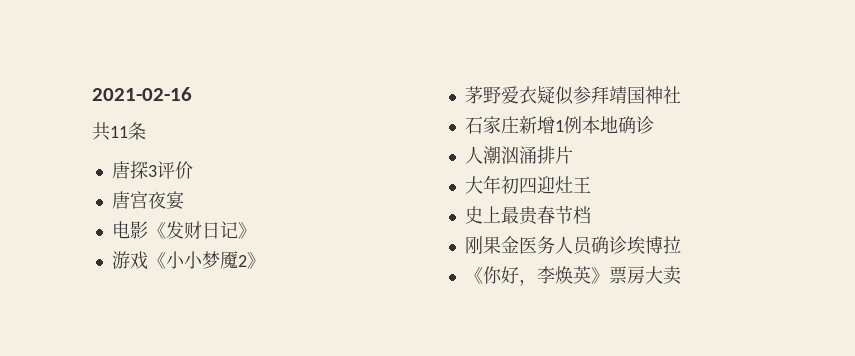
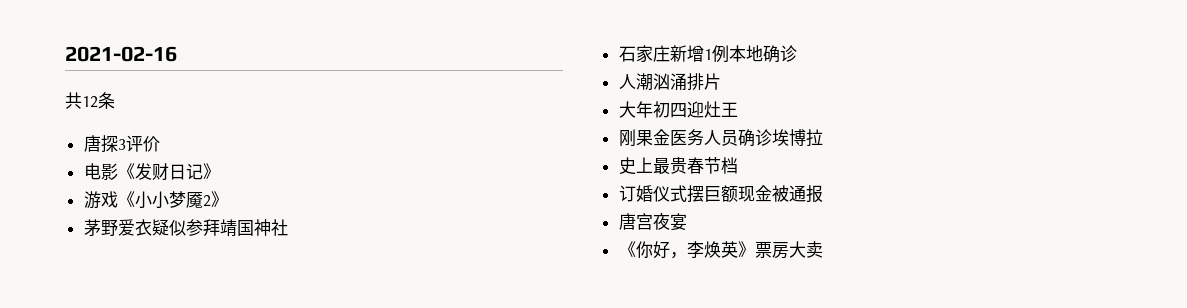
- 共11条
+ 共12条
- 唐宫夜宴
- 史上最贵春节档
+ 史上最贵春节档
+ 订婚仪式摆巨额现金被通报
+ 唐宫夜宴

